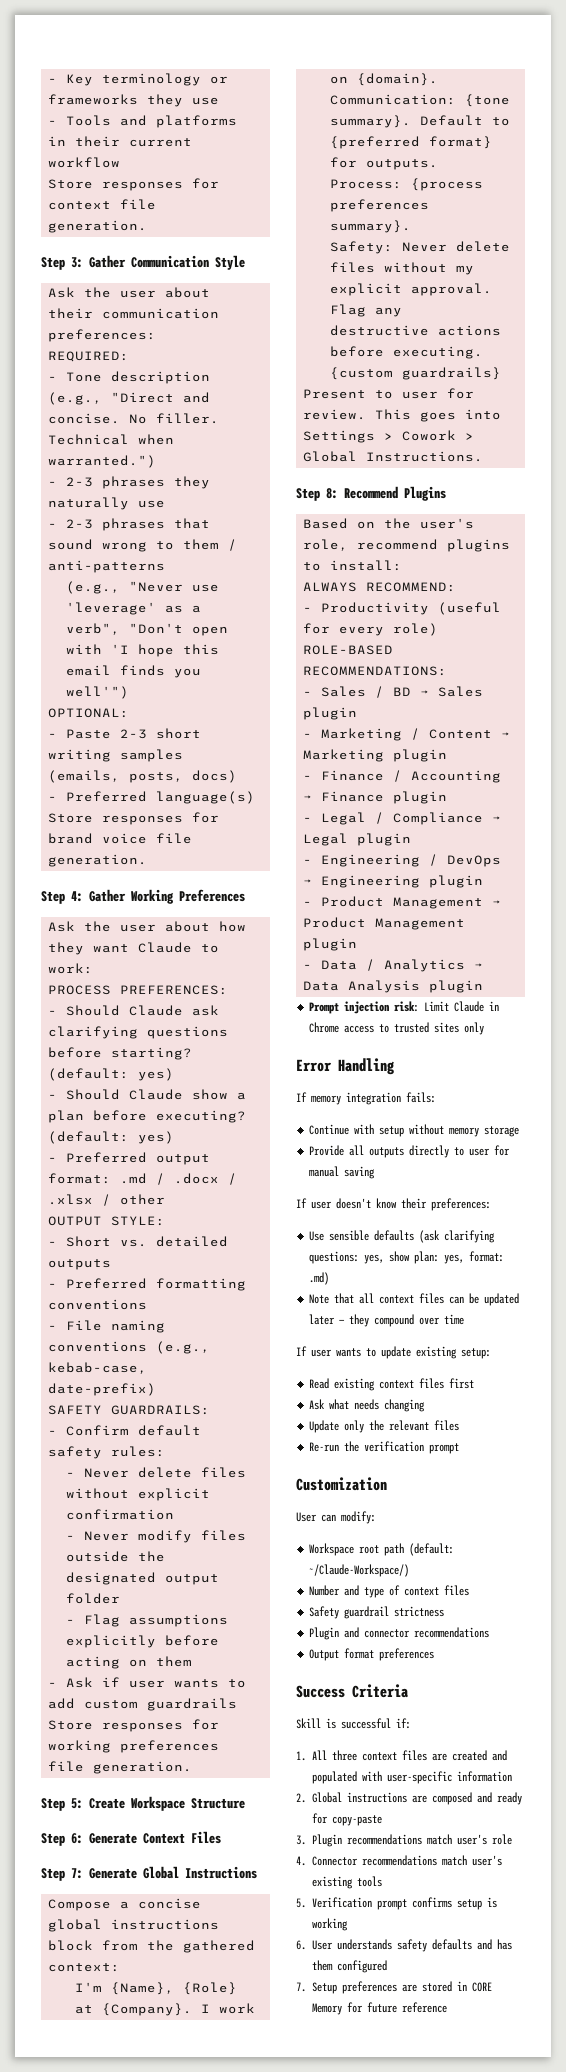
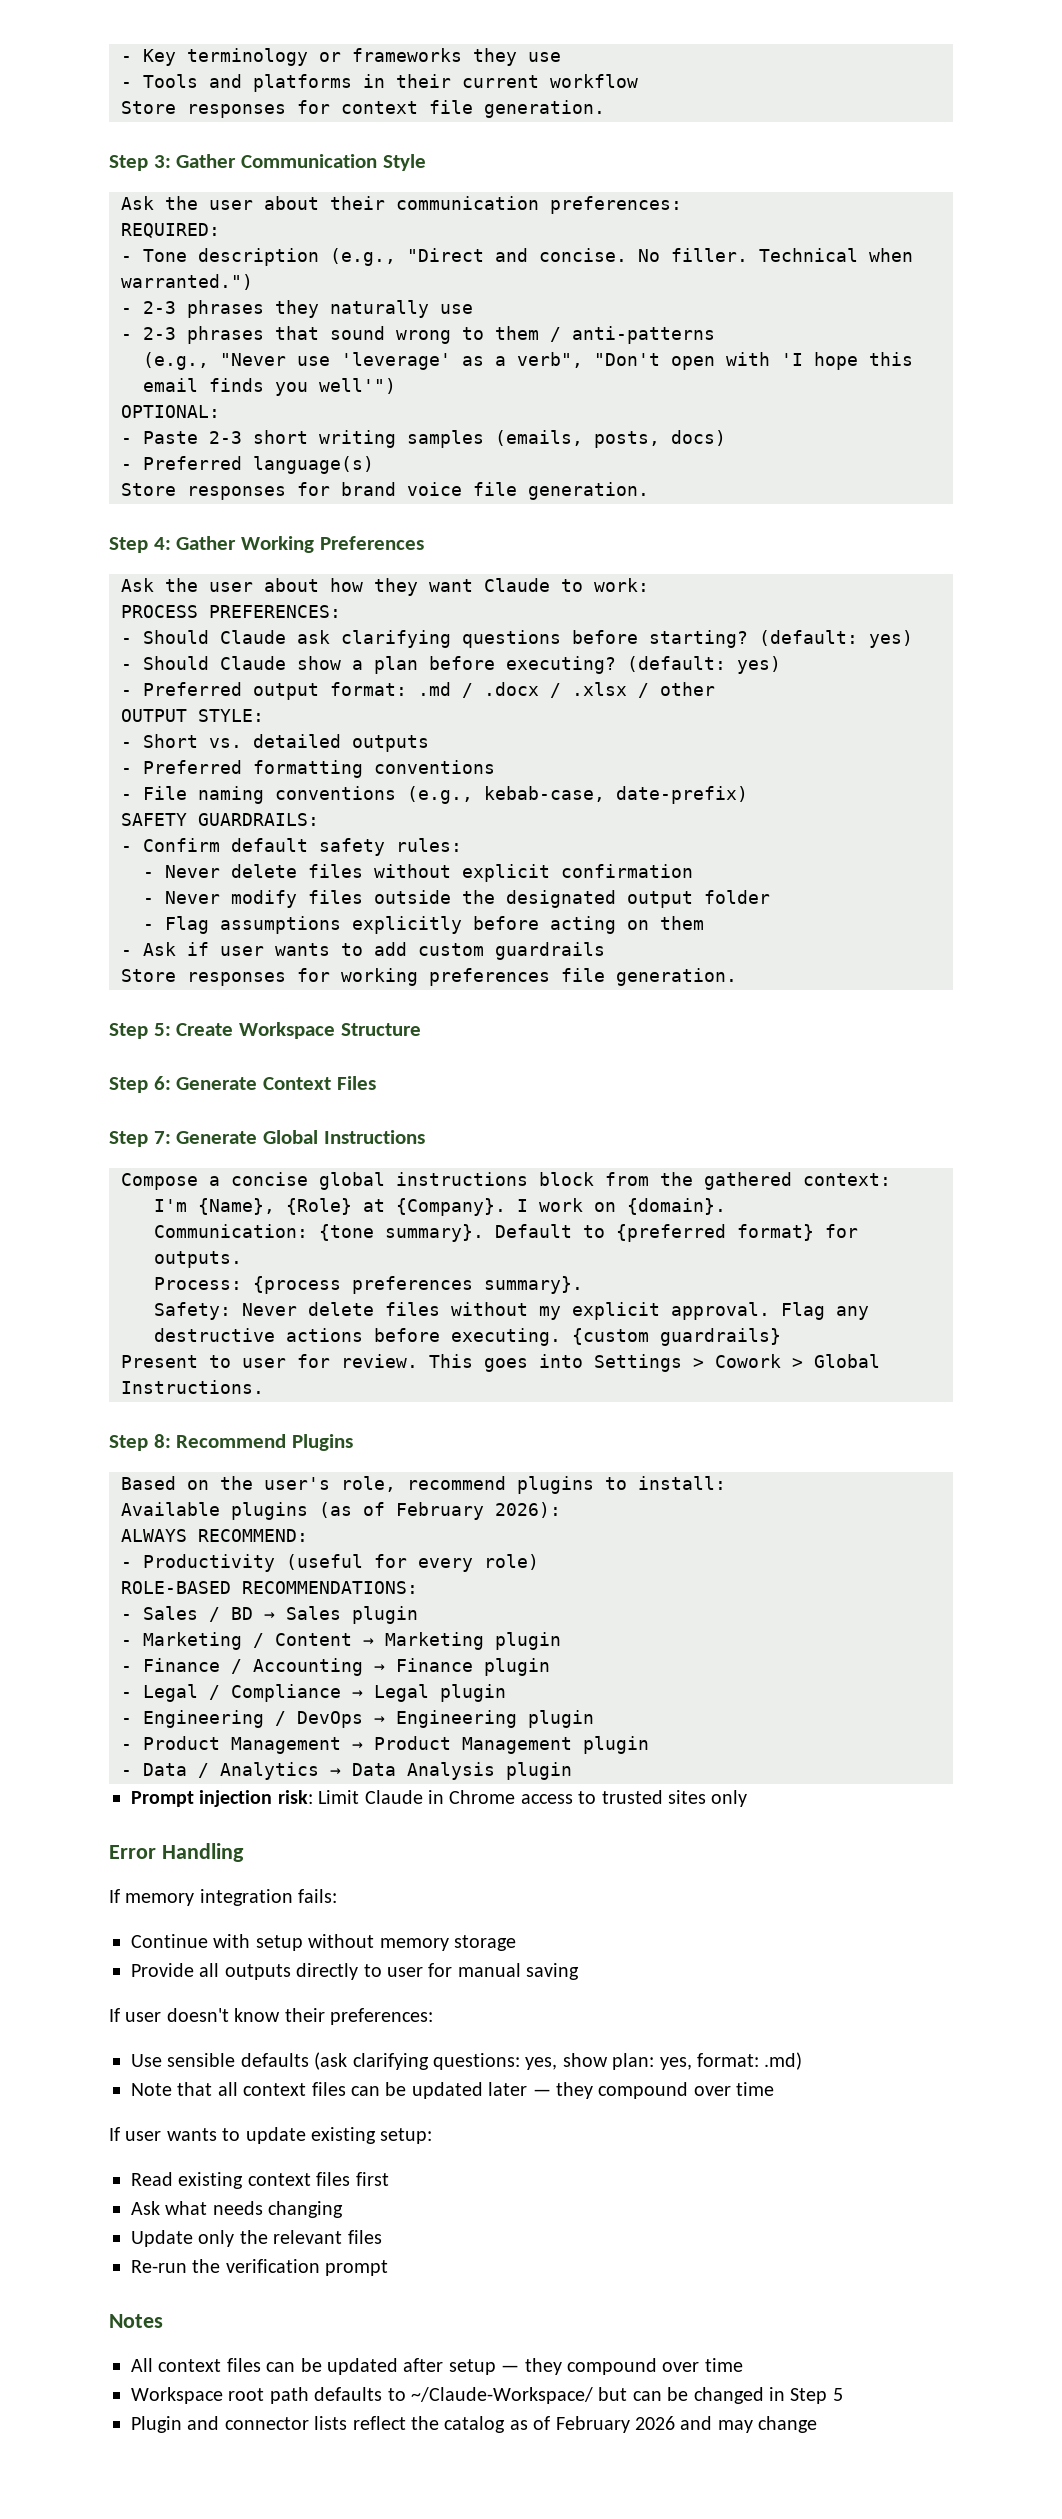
+ Available plugins (as of February 2026):
- Customization
- User can modify:
- Workspace root path (default: ~/Claude-Workspace/)
- Number and type of context files
- Safety guardrail strictness
- Plugin and connector recommendations
- Output format preferences
- Success Criteria
- Skill is successful if:
- 1. All three context files are created and populated with user-specific information
- 2. Global instructions are composed and ready for copy-paste
- 3. Plugin recommendations match user's role
- 4. Connector recommendations match user's existing tools
- 5. Verification prompt confirms setup is working
- 6. User understands safety defaults and has them configured
- 7. Setup preferences are stored in CORE Memory for future reference
+ Notes
+ All context files can be updated after setup — they compound over time
+ Workspace root path defaults to ~/Claude-Workspace/ but can be changed in Step 5
+ Plugin and connector lists reflect the catalog as of February 2026 and may change

